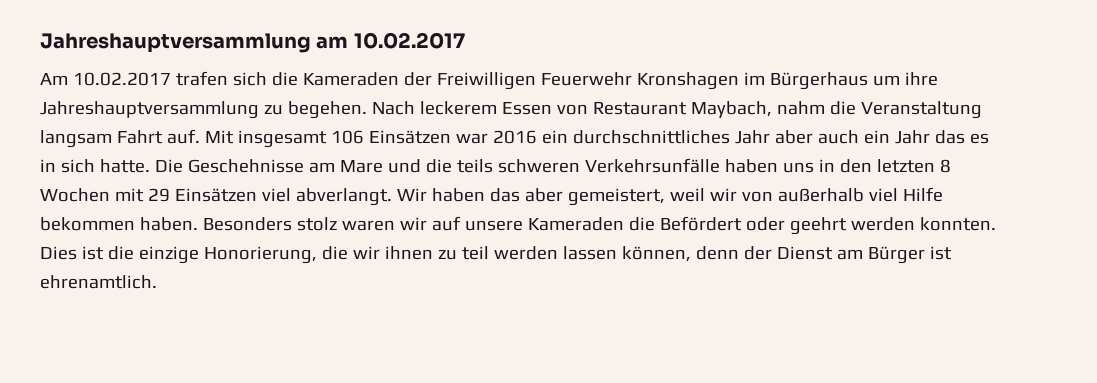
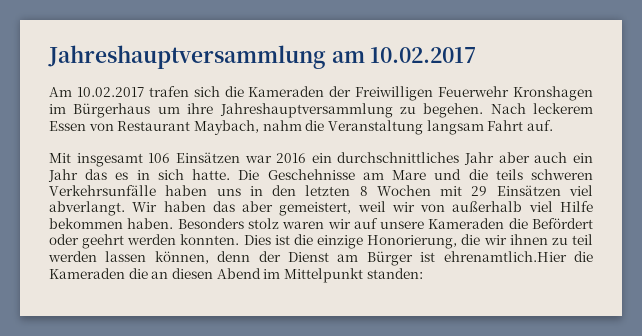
- Nach leckerem Essen von Restaurant Maybach, nahm die Veranstaltung langsam Fahrt auf. Mit insgesamt 106 Einsätzen war 2016 ein durchschnittliches Jahr aber auch ein Jahr das es in sich hatte.
+ Nach leckerem Essen von Restaurant Maybach, nahm die Veranstaltung langsam Fahrt auf.
+ Mit insgesamt 106 Einsätzen war 2016 ein durchschnittliches Jahr aber auch ein Jahr das es in sich hatte.
- Dies ist die einzige Honorierung, die wir ihnen zu teil werden lassen können, denn der Dienst am Bürger ist ehrenamtlich.
+ Dies ist die einzige Honorierung, die wir ihnen zu teil werden lassen können, denn der Dienst am Bürger ist ehrenamtlich.Hier die Kameraden die an diesen Abend im Mittelpunkt standen:

